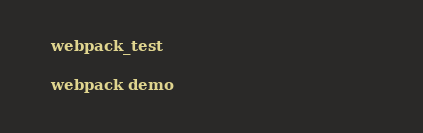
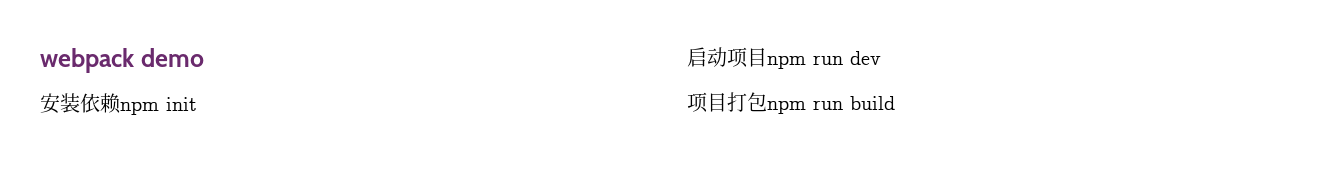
- webpack_test
+ 安装依赖npm init
+ 启动项目npm run dev
+ 项目打包npm run build

